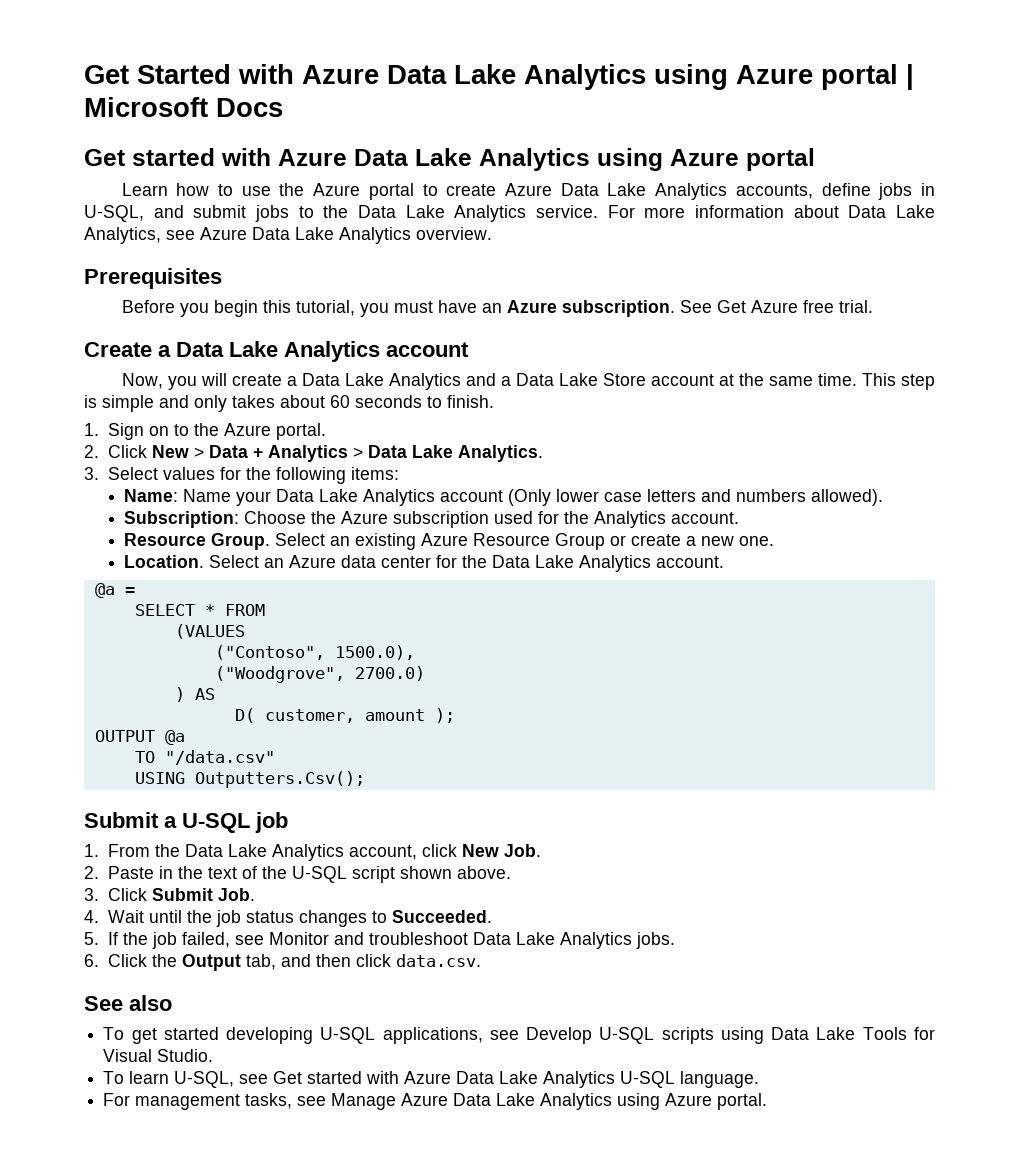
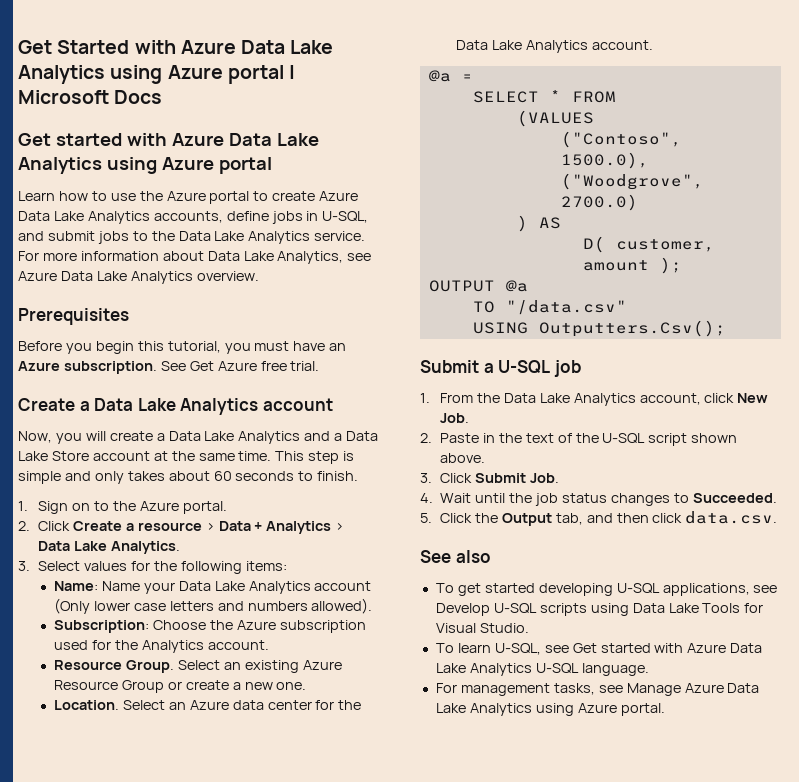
- 2. Click New > Data + Analytics > Data Lake Analytics.
+ 2. Click Create a resource > Data + Analytics > Data Lake Analytics.
- 5. If the job failed, see Monitor and troubleshoot Data Lake Analytics jobs.
- 6. Click the Output tab, and then click data.csv.
+ 5. Click the Output tab, and then click data.csv.

